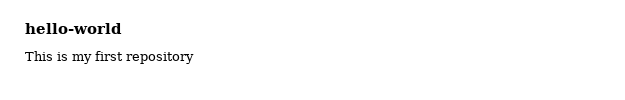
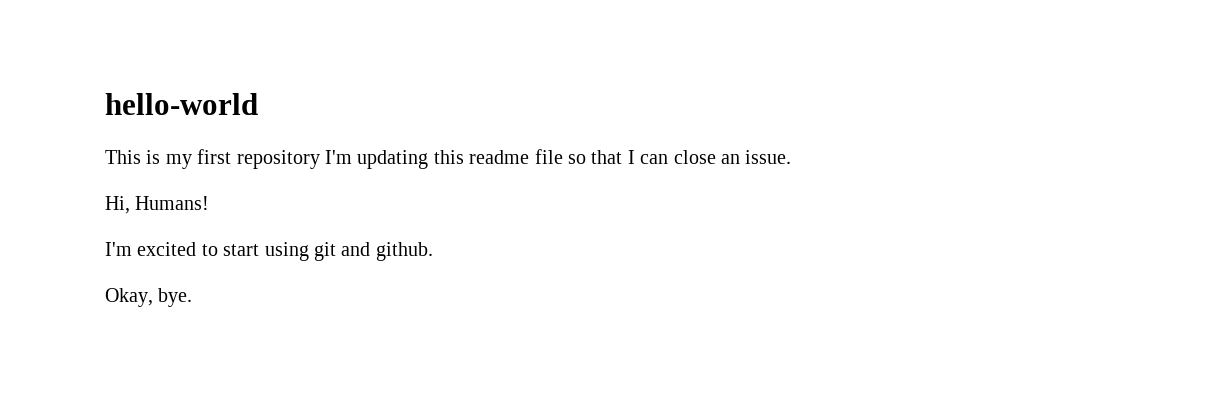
- This is my first repository
+ This is my first repository I'm updating this readme file so that I can close an issue.
+ Hi, Humans!
+ I'm excited to start using git and github.
+ Okay, bye.

